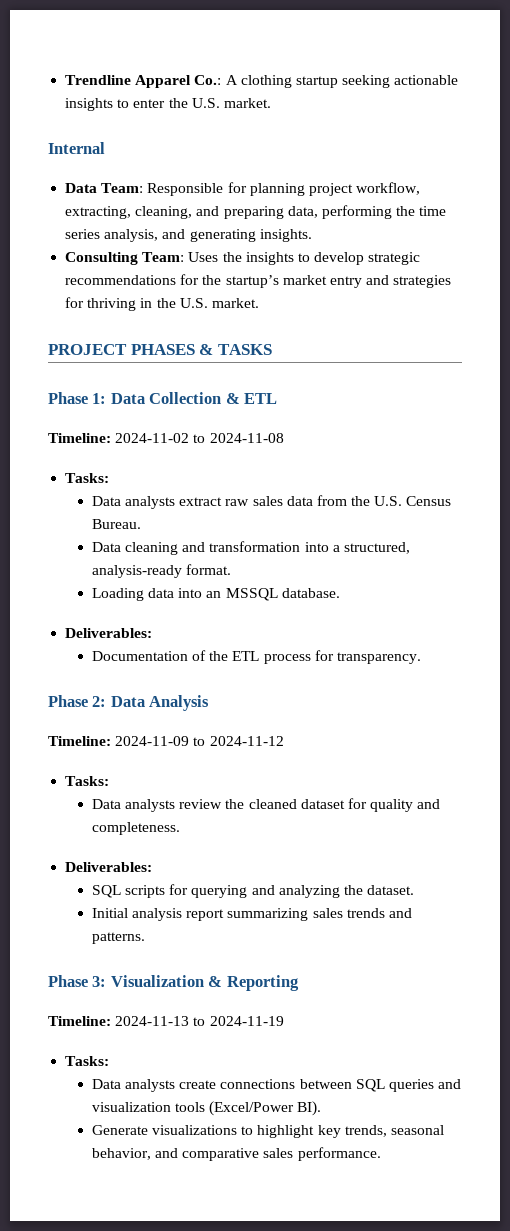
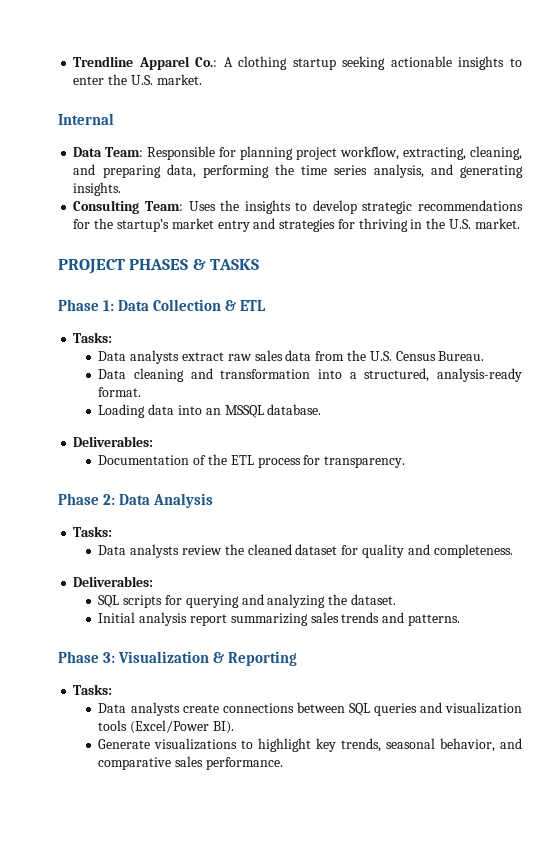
- Timeline: 2024-11-02 to 2024-11-08
- Timeline: 2024-11-09 to 2024-11-12
- Timeline: 2024-11-13 to 2024-11-19

